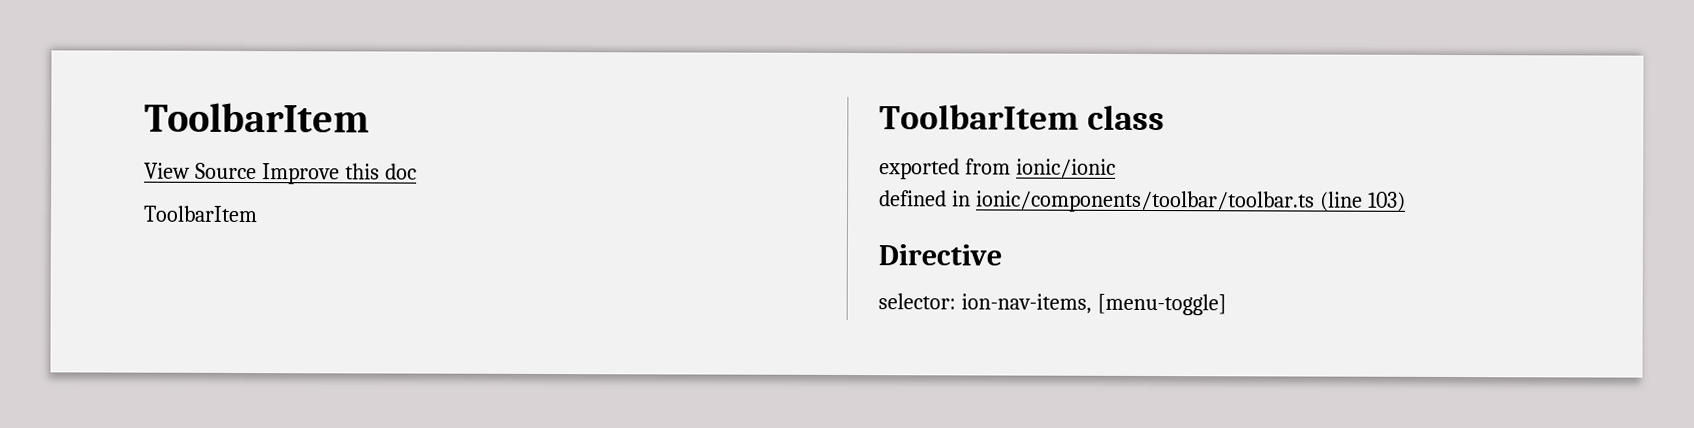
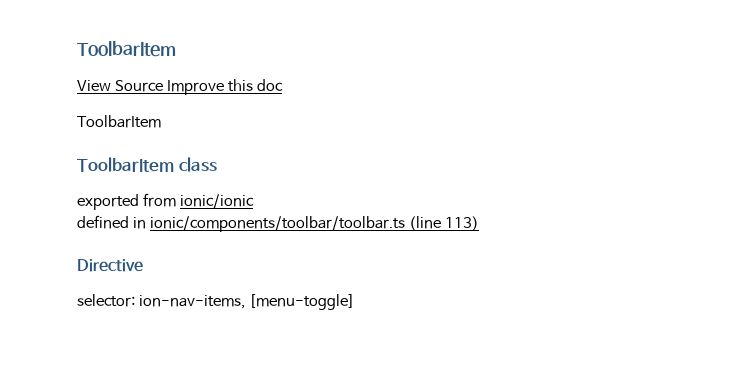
- defined in ionic/components/toolbar/toolbar.ts (line 103)
+ defined in ionic/components/toolbar/toolbar.ts (line 113)

